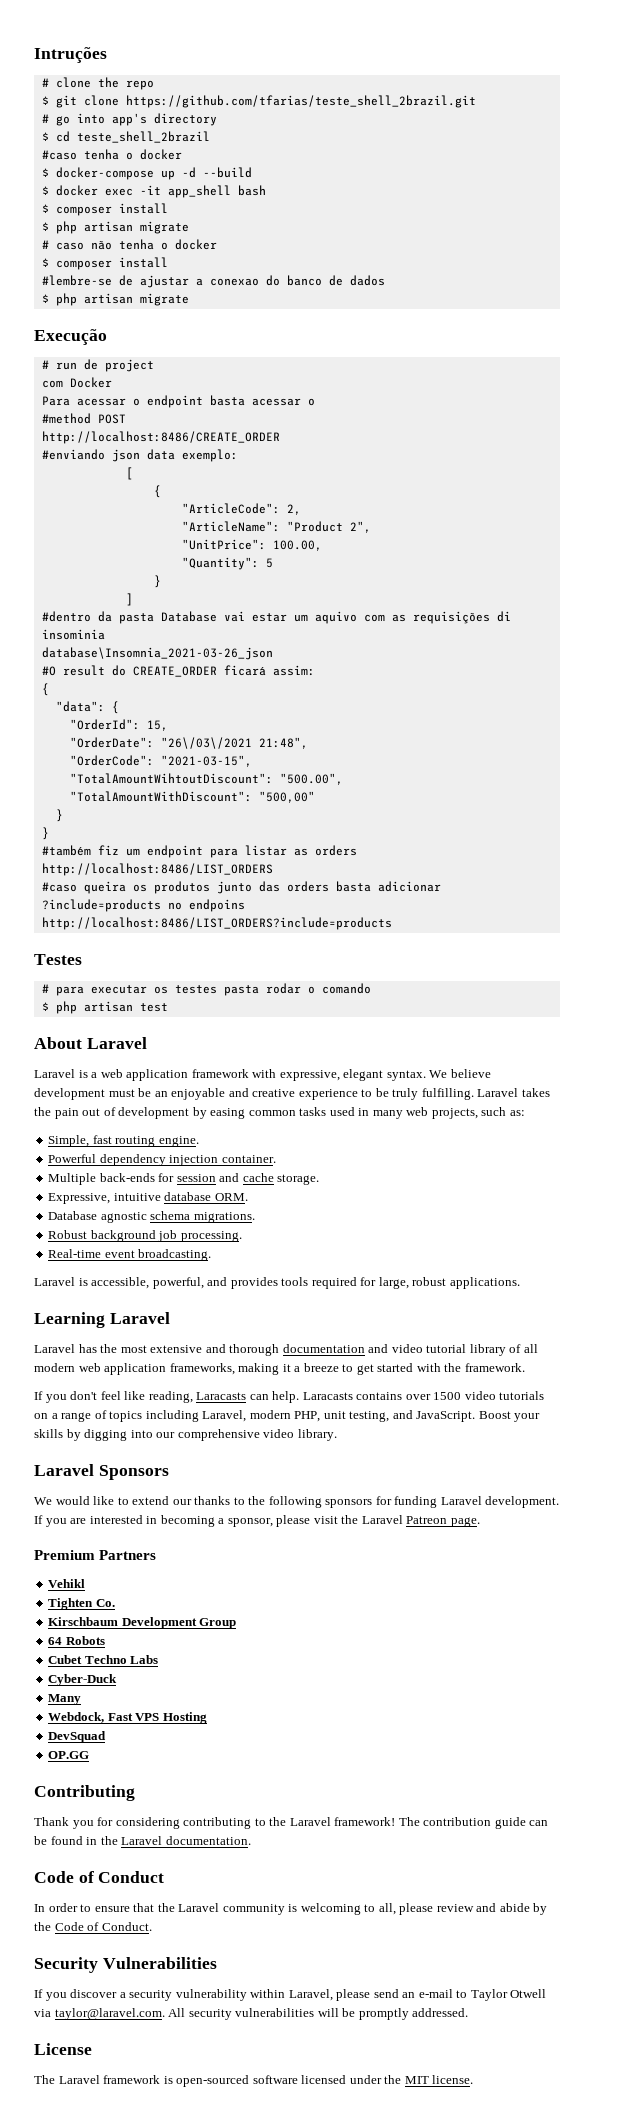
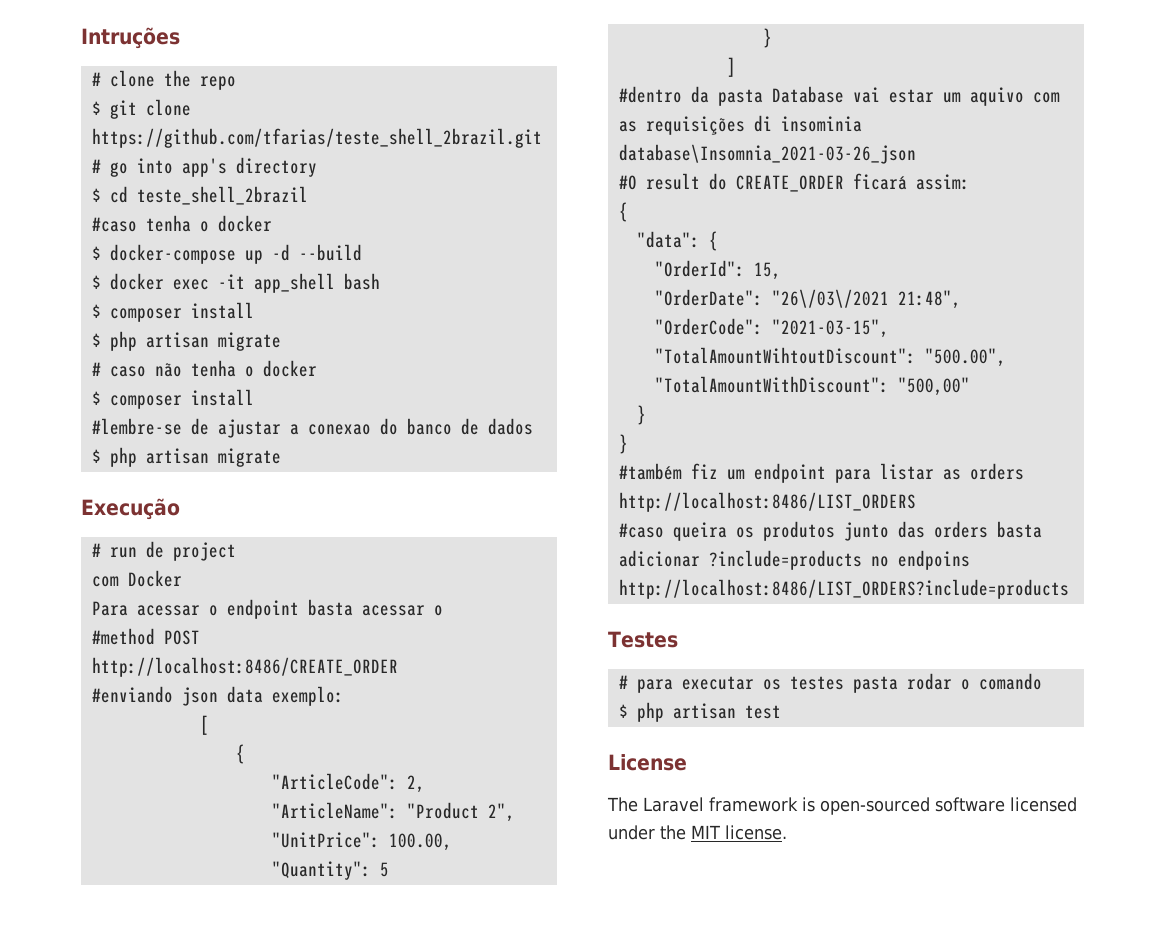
- About Laravel
- Laravel is a web application framework with expressive, elegant syntax. We believe development must be an enjoyable and creative experience to be truly fulfilling. Laravel takes the pain out of development by easing common tasks used in many web projects, such as:
- Simple, fast routing engine.
- Powerful dependency injection container.
- Multiple back-ends for session and cache storage.
- Expressive, intuitive database ORM.
- Database agnostic schema migrations.
- Robust background job processing.
- Real-time event broadcasting.
- Laravel is accessible, powerful, and provides tools required for large, robust applications.
- Learning Laravel
- Laravel has the most extensive and thorough documentation and video tutorial library of all modern web application frameworks, making it a breeze to get started with the framework.
- If you don't feel like reading, Laracasts can help. Laracasts contains over 1500 video tutorials on a range of topics including Laravel, modern PHP, unit testing, and JavaScript. Boost your skills by digging into our comprehensive video library.
- Laravel Sponsors
- We would like to extend our thanks to the following sponsors for funding Laravel development. If you are interested in becoming a sponsor, please visit the Laravel Patreon page.
- Premium Partners
- Vehikl
- Tighten Co.
- Kirschbaum Development Group
- 64 Robots
- Cubet Techno Labs
- Cyber-Duck
- Many
- Webdock, Fast VPS Hosting
- DevSquad
- OP.GG
- Contributing
- Thank you for considering contributing to the Laravel framework! The contribution guide can be found in the Laravel documentation.
- Code of Conduct
- In order to ensure that the Laravel community is welcoming to all, please review and abide by the Code of Conduct.
- Security Vulnerabilities
- If you discover a security vulnerability within Laravel, please send an e-mail to Taylor Otwell via taylor@laravel.com. All security vulnerabilities will be promptly addressed.

